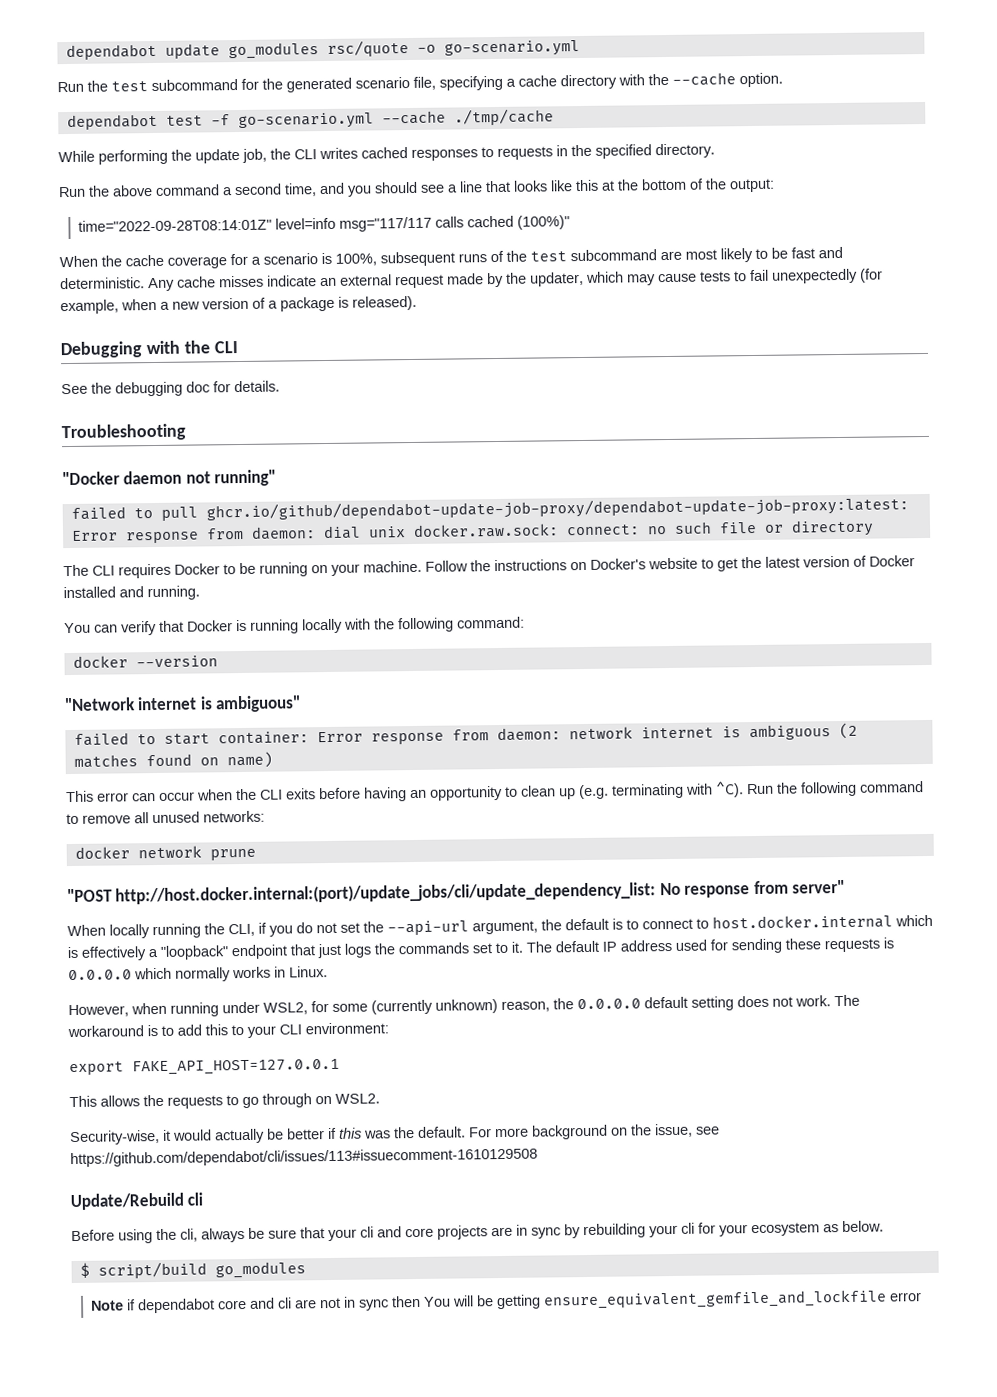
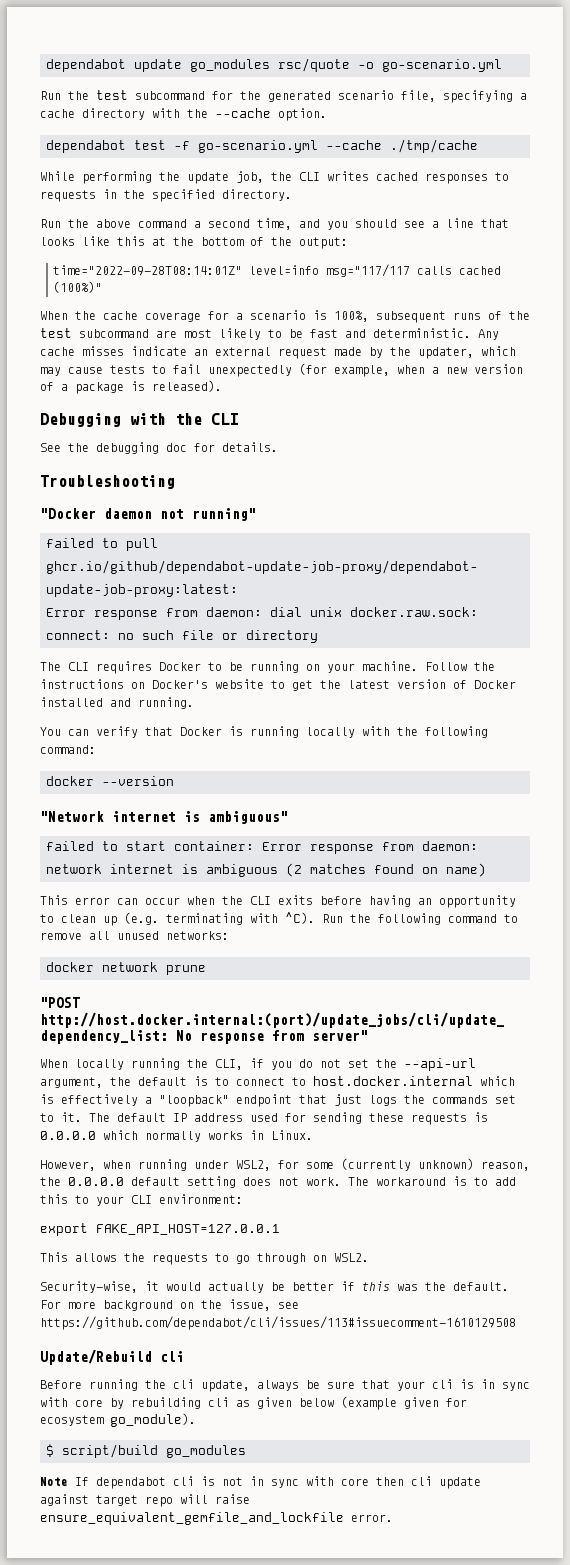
- Before using the cli, always be sure that your cli and core projects are in sync by rebuilding your cli for your ecosystem as below.
+ Before running the cli update, always be sure that your cli is in sync with core by rebuilding cli as given below (example given for ecosystem go_module).
  $ script/build go_modules
- Note if dependabot core and cli are not in sync then You will be getting ensure_equivalent_gemfile_and_lockfile error
+ Note If dependabot cli is not in sync with core then cli update against target repo will raise ensure_equivalent_gemfile_and_lockfile error.

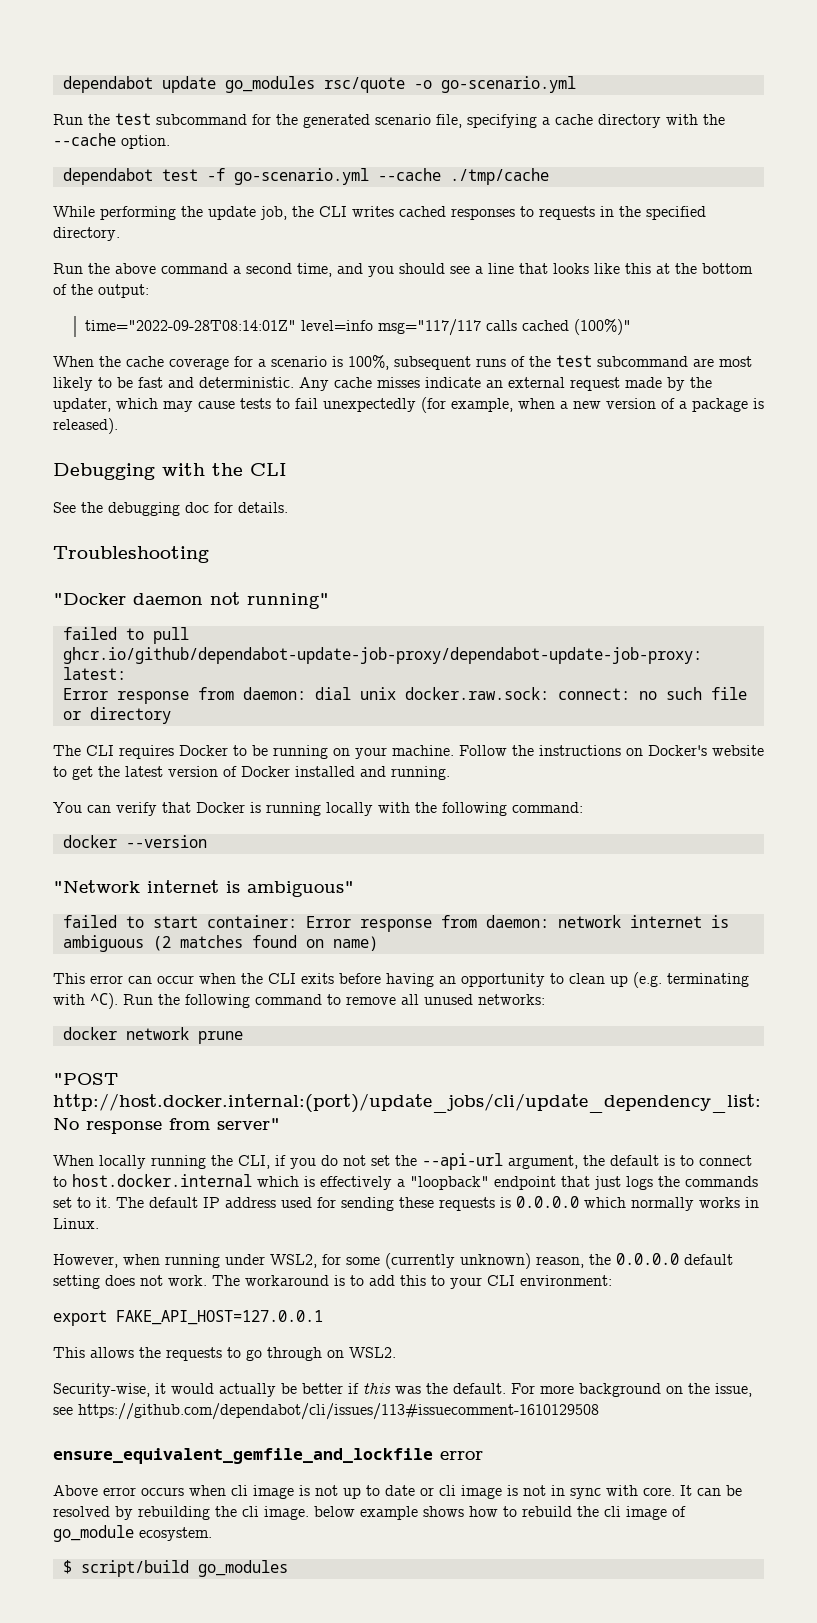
- Update/Rebuild cli
- Before running the cli update, always be sure that your cli is in sync with core by rebuilding cli as given below (example given for ecosystem go_module).
+ ensure_equivalent_gemfile_and_lockfile error
+ Above error occurs when cli image is not up to date or cli image is not in sync with core. It can be resolved by rebuilding the cli image. below example shows how to rebuild the cli image of go_module ecosystem.
  $ script/build go_modules
- Note If dependabot cli is not in sync with core then cli update against target repo will raise ensure_equivalent_gemfile_and_lockfile error.

